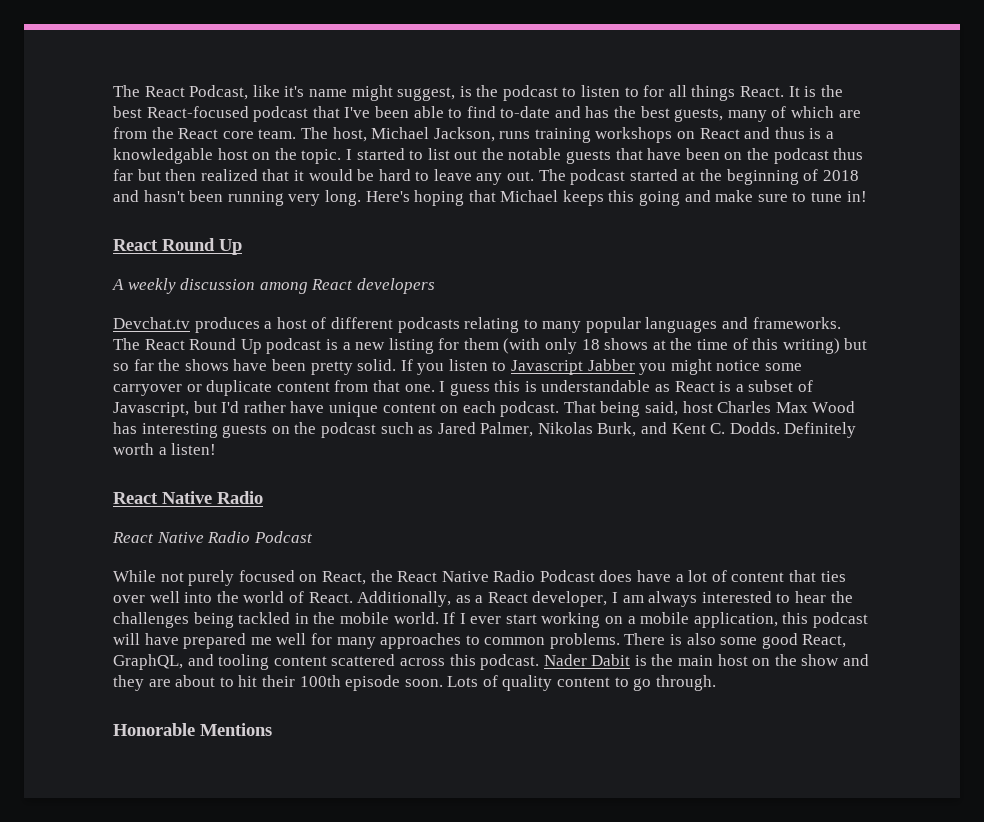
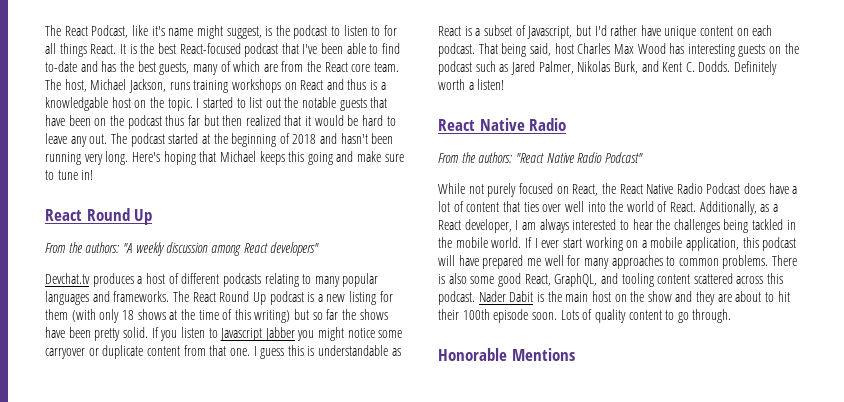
- A weekly discussion among React developers
+ From the authors: "A weekly discussion among React developers"
  Definitely worth a listen!
  React Native Radio
- React Native Radio Podcast
+ From the authors: "React Native Radio Podcast"

